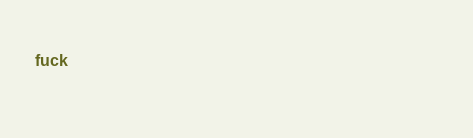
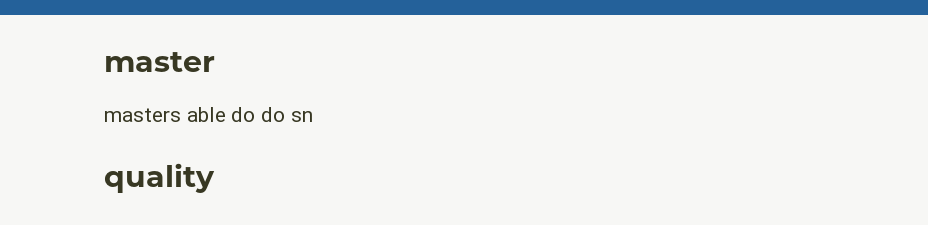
- fuck
+ master
+ masters able do do sn
+ quality

